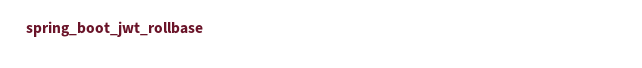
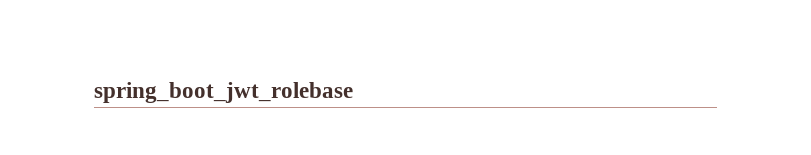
- spring_boot_jwt_rollbase
+ spring_boot_jwt_rolebase

